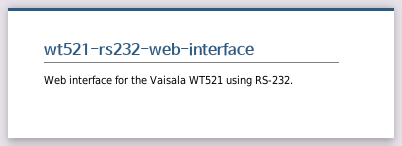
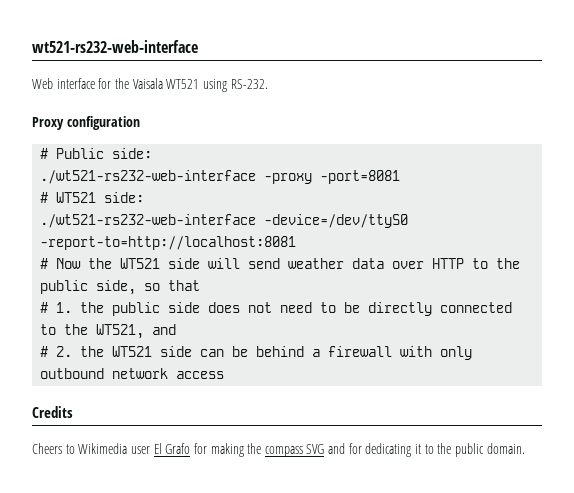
+ Proxy configuration
+ # Public side:
+ ./wt521-rs232-web-interface -proxy -port=8081
+ # WT521 side:
+ ./wt521-rs232-web-interface -device=/dev/ttyS0 -report-to=http://localhost:8081
+ # Now the WT521 side will send weather data over HTTP to the public side, so that
+ # 1. the public side does not need to be directly connected to the WT521, and
+ # 2. the WT521 side can be behind a firewall with only outbound network access
+ Credits
+ Cheers to Wikimedia user El Grafo for making the compass SVG and for dedicating it to the public domain.

